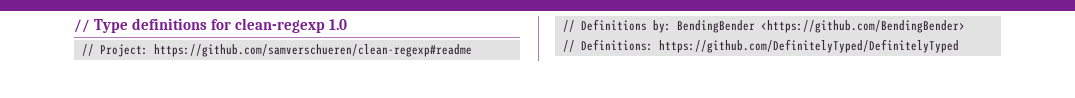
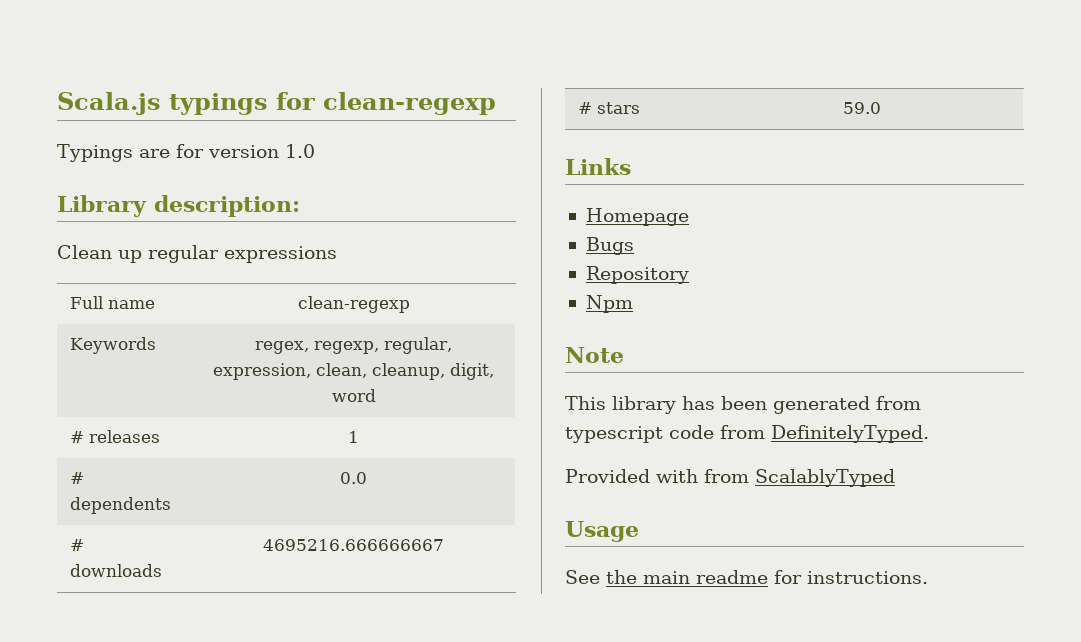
- // Type definitions for clean-regexp 1.0
- // Project: https://github.com/samverschueren/clean-regexp#readme
- // Definitions by: BendingBender <https://github.com/BendingBender>
- // Definitions: https://github.com/DefinitelyTyped/DefinitelyTyped
+ Scala.js typings for clean-regexp
+ Typings are for version 1.0
+ Library description:
+ Clean up regular expressions
+ Full name | clean-regexp
+ Keywords | regex, regexp, regular, expression, clean, cleanup, digit, word
+ # releases | 1
+ # dependents | 0.0
+ # downloads | 4695216.666666667
+ # stars | 59.0
+ Links
+ Homepage
+ Bugs
+ Repository
+ Npm
+ Note
+ This library has been generated from typescript code from DefinitelyTyped.
+ Provided with from ScalablyTyped
+ Usage
+ See the main readme for instructions.

